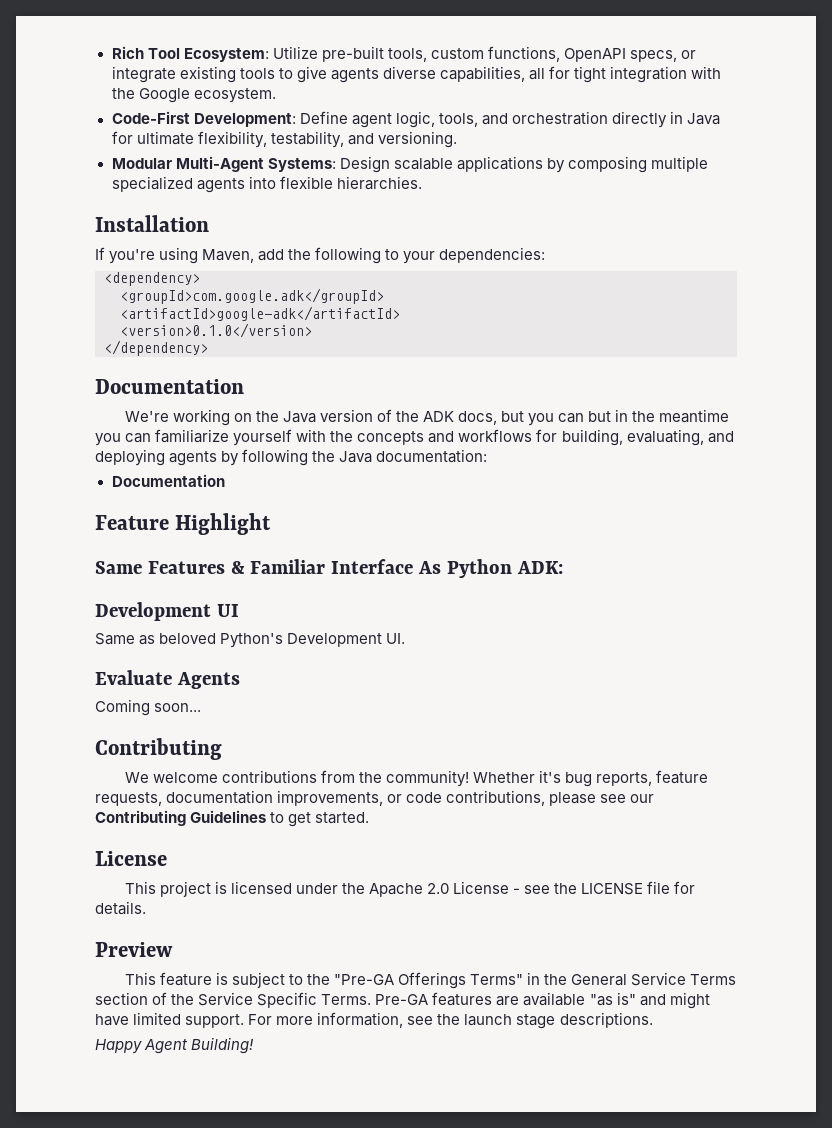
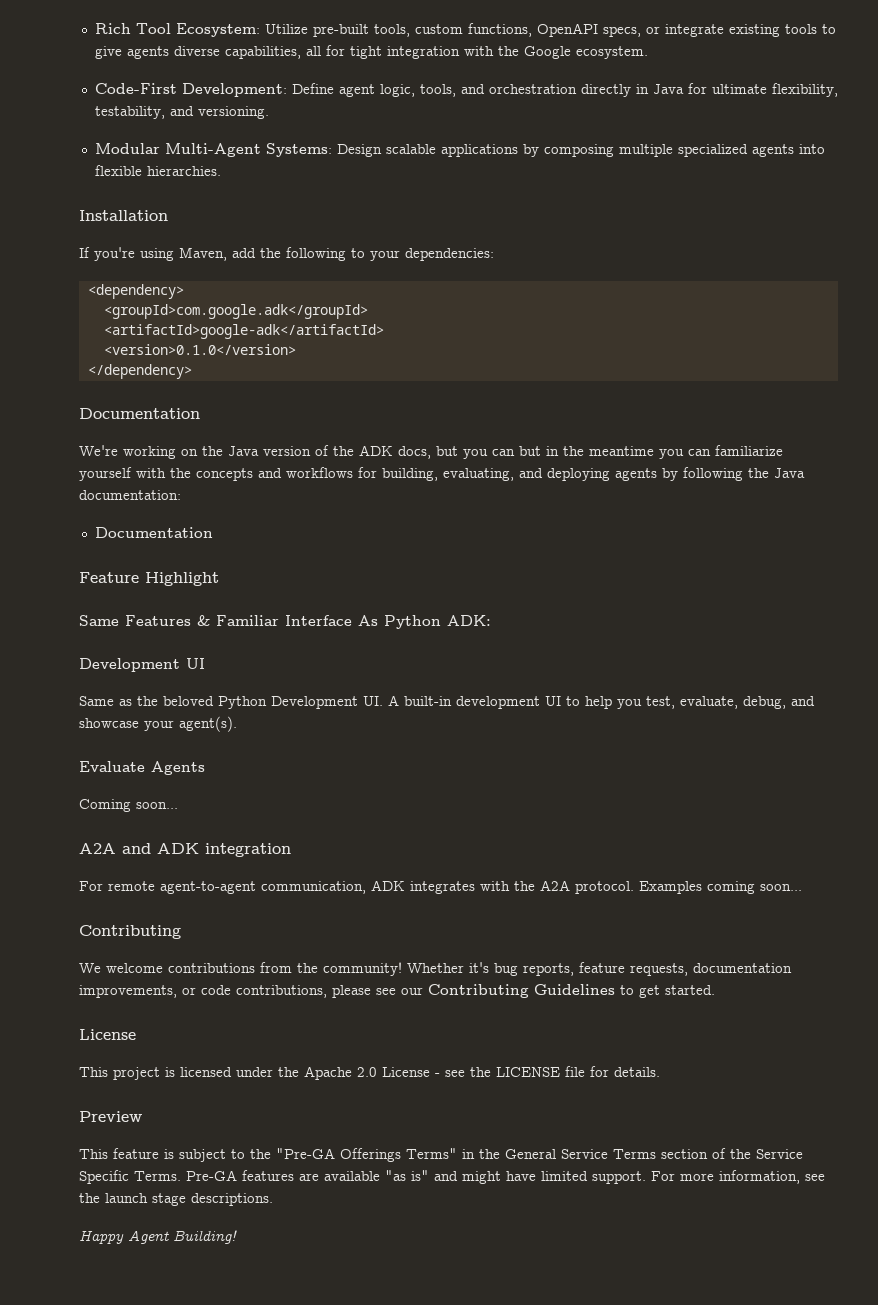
- Same as beloved Python's Development UI.
+ Same as the beloved Python Development UI. A built-in development UI to help you test, evaluate, debug, and showcase your agent(s).
  Evaluate Agents
  Coming soon...
+ A2A and ADK integration
+ For remote agent-to-agent communication, ADK integrates with the A2A protocol. Examples coming soon...

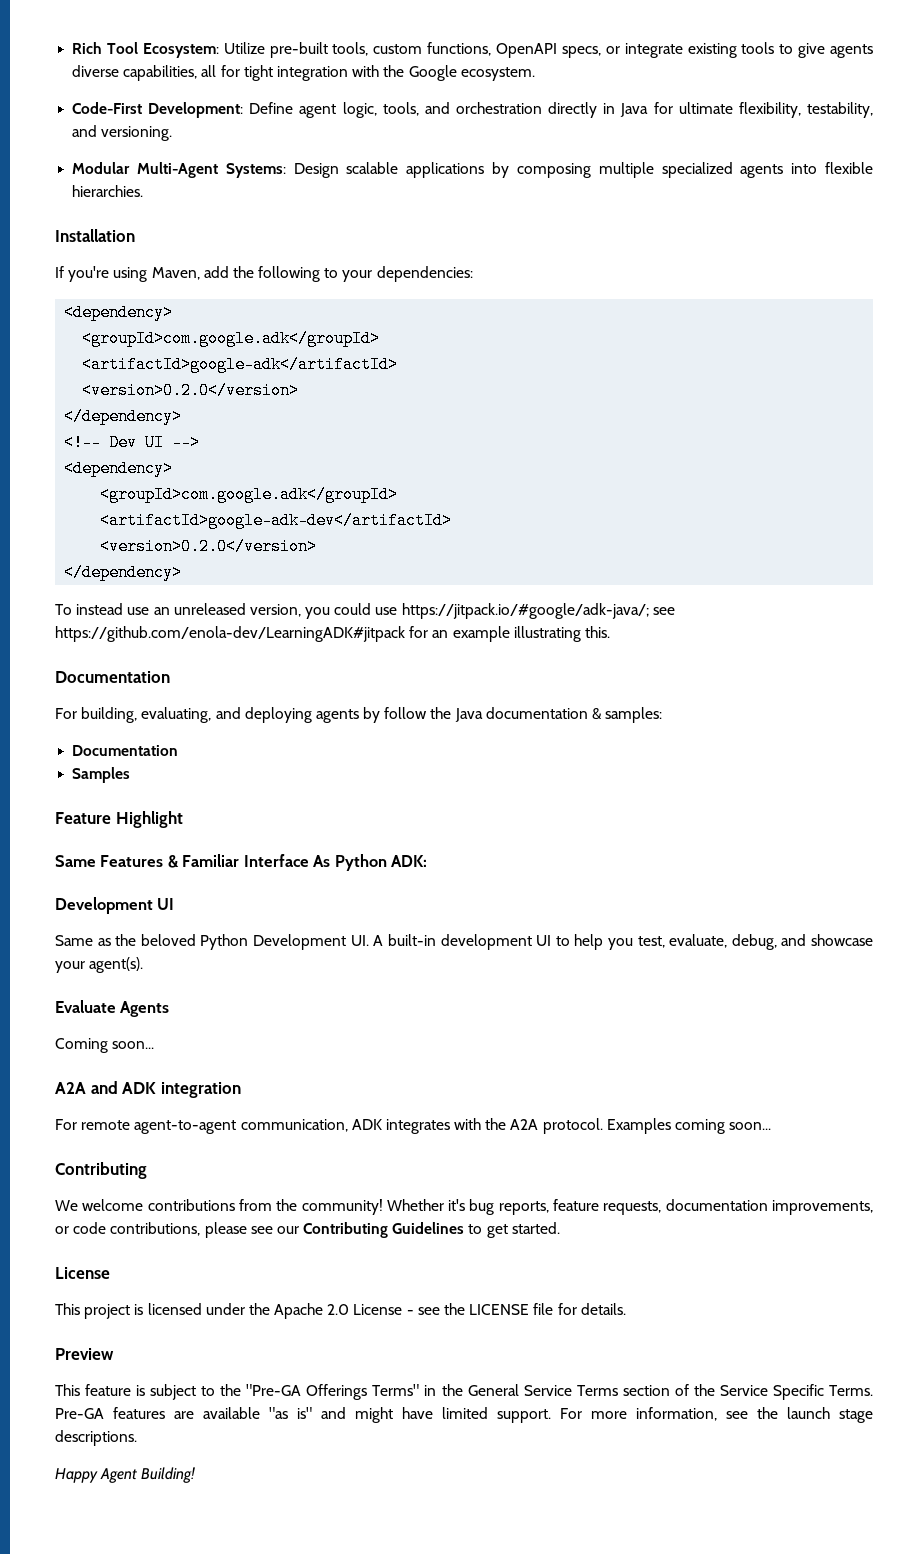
  <artifactId>google-adk</artifactId>
- <version>0.1.0</version>
+ <version>0.2.0</version>
  </dependency>
+ <!-- Dev UI -->
+ <dependency>
+ <groupId>com.google.adk</groupId>
+ <artifactId>google-adk-dev</artifactId>
+ <version>0.2.0</version>
+ </dependency>
+ To instead use an unreleased version, you could use https://jitpack.io/#google/adk-java/; see https://github.com/enola-dev/LearningADK#jitpack for an example illustrating this.
  Documentation
- We're working on the Java version of the ADK docs, but you can but in the meantime you can familiarize yourself with the concepts and workflows for building, evaluating, and deploying agents by following the Java documentation:
+ For building, evaluating, and deploying agents by follow the Java documentation & samples:
  Documentation
+ Samples

